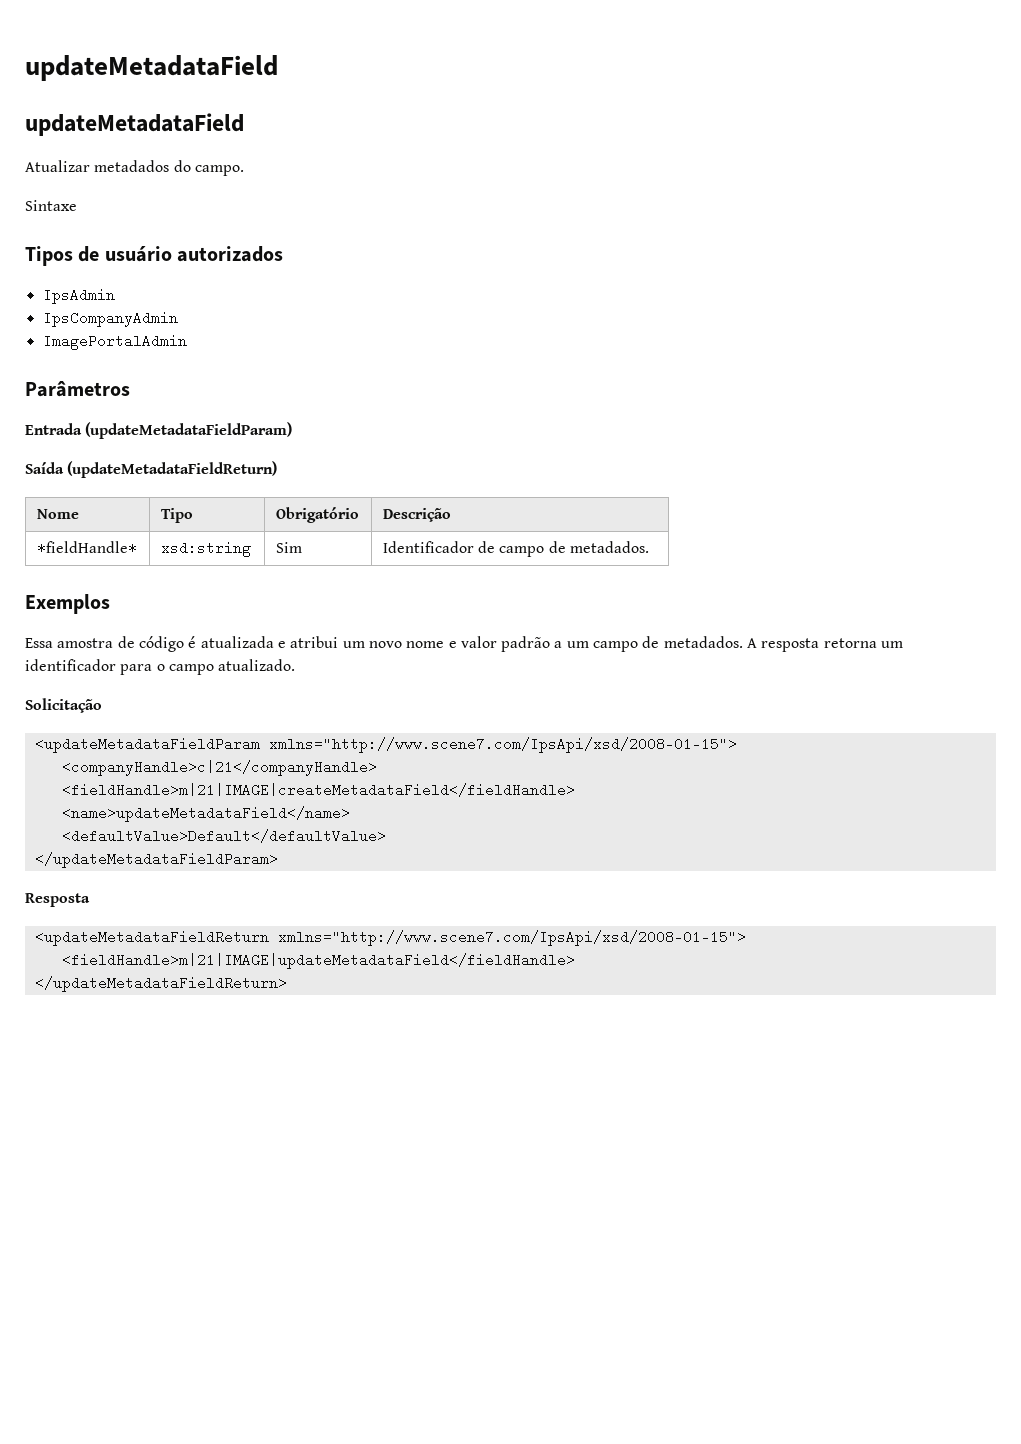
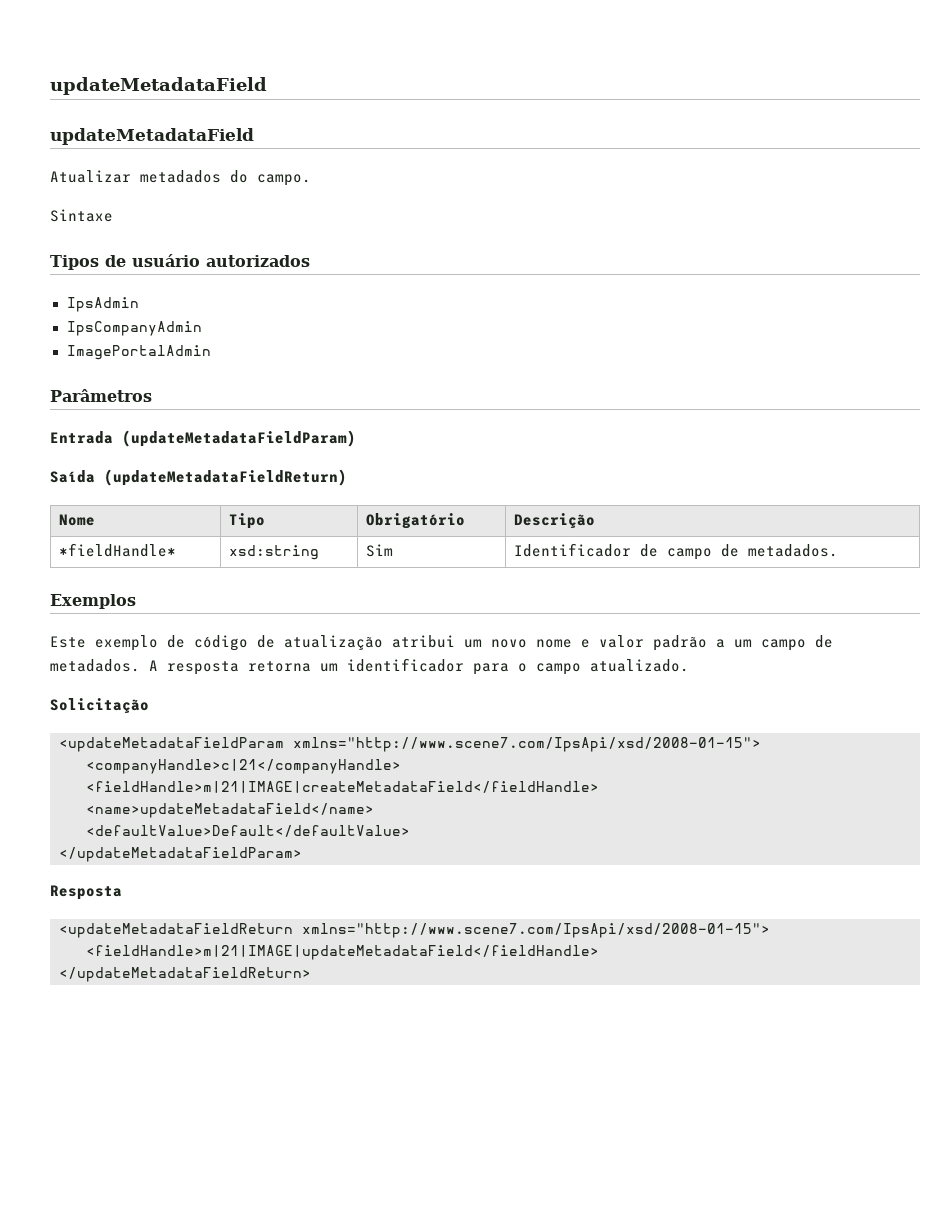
- Essa amostra de código é atualizada e atribui um novo nome e valor padrão a um campo de metadados.
+ Este exemplo de código de atualização atribui um novo nome e valor padrão a um campo de metadados.

